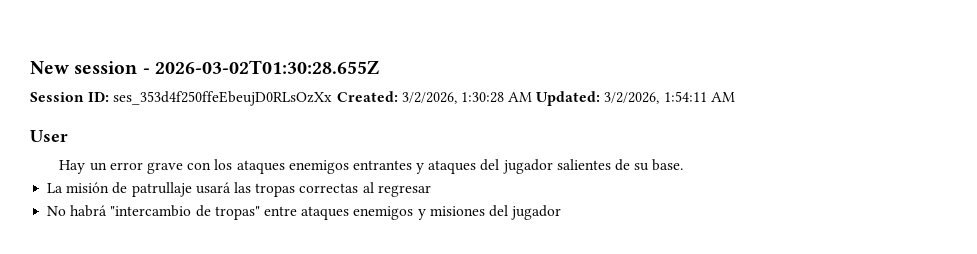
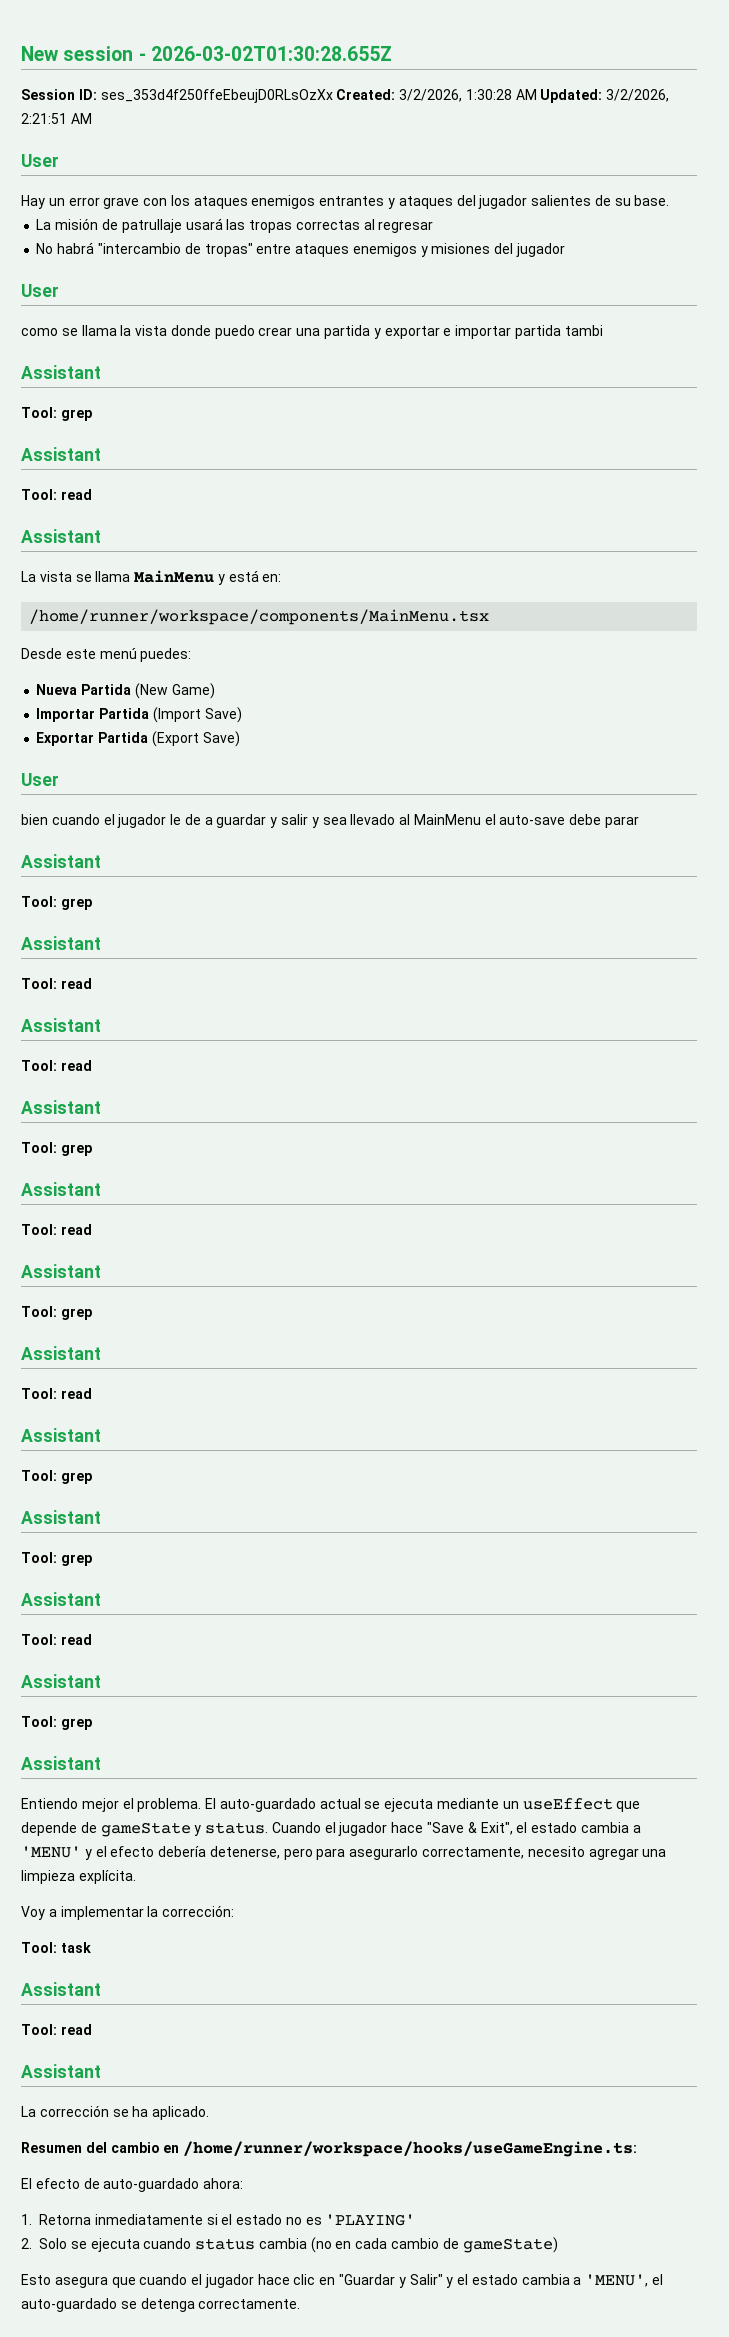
- Session ID: ses_353d4f250ffeEbeujD0RLsOzXx Created: 3/2/2026, 1:30:28 AM Updated: 3/2/2026, 1:54:11 AM
+ Session ID: ses_353d4f250ffeEbeujD0RLsOzXx Created: 3/2/2026, 1:30:28 AM Updated: 3/2/2026, 2:21:51 AM
  No habrá "intercambio de tropas" entre ataques enemigos y misiones del jugador
+ User
+ como se llama la vista donde puedo crear una partida y exportar e importar partida tambi
+ Assistant
+ Tool: grep
+ Assistant
+ Tool: read
+ Assistant
+ La vista se llama MainMenu y está en:
+ /home/runner/workspace/components/MainMenu.tsx
+ Desde este menú puedes:
+ Nueva Partida (New Game)
+ Importar Partida (Import Save)
+ Exportar Partida (Export Save)
+ User
+ bien cuando el jugador le de a guardar y salir y sea llevado al MainMenu el auto-save debe parar
+ Assistant
+ Tool: grep
+ Assistant
+ Tool: read
+ Assistant
+ Tool: read
+ Assistant
+ Tool: grep
+ Assistant
+ Tool: read
+ Assistant
+ Tool: grep
+ Assistant
+ Tool: read
+ Assistant
+ Tool: grep
+ Assistant
+ Tool: grep
+ Assistant
+ Tool: read
+ Assistant
+ Tool: grep
+ Assistant
+ Entiendo mejor el problema. El auto-guardado actual se ejecuta mediante un useEffect que depende de gameState y status. Cuando el jugador hace "Save & Exit", el estado cambia a 'MENU' y el efecto debería detenerse, pero para asegurarlo correctamente, necesito agregar una limpieza explícita.
+ Voy a implementar la corrección:
+ Tool: task
+ Assistant
+ Tool: read
+ Assistant
+ La corrección se ha aplicado.
+ Resumen del cambio en /home/runner/workspace/hooks/useGameEngine.ts:
+ El efecto de auto-guardado ahora:
+ 1. Retorna inmediatamente si el estado no es 'PLAYING'
+ 2. Solo se ejecuta cuando status cambia (no en cada cambio de gameState)
+ Esto asegura que cuando el jugador hace clic en "Guardar y Salir" y el estado cambia a 'MENU', el auto-guardado se detenga correctamente.

